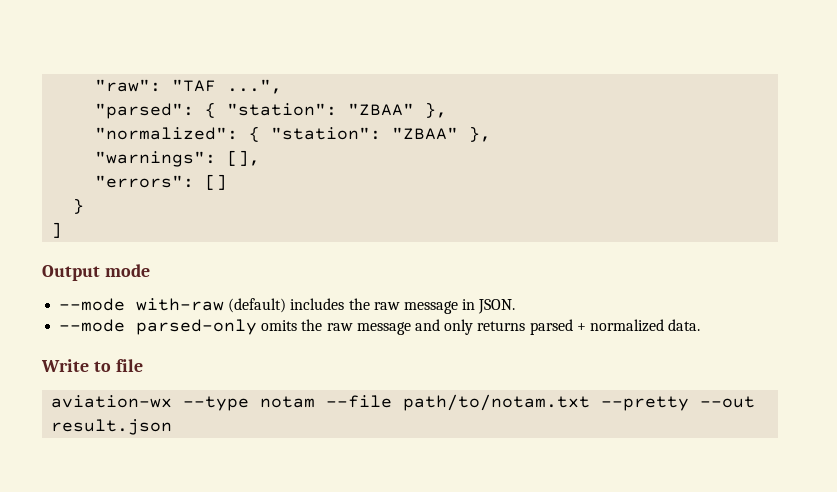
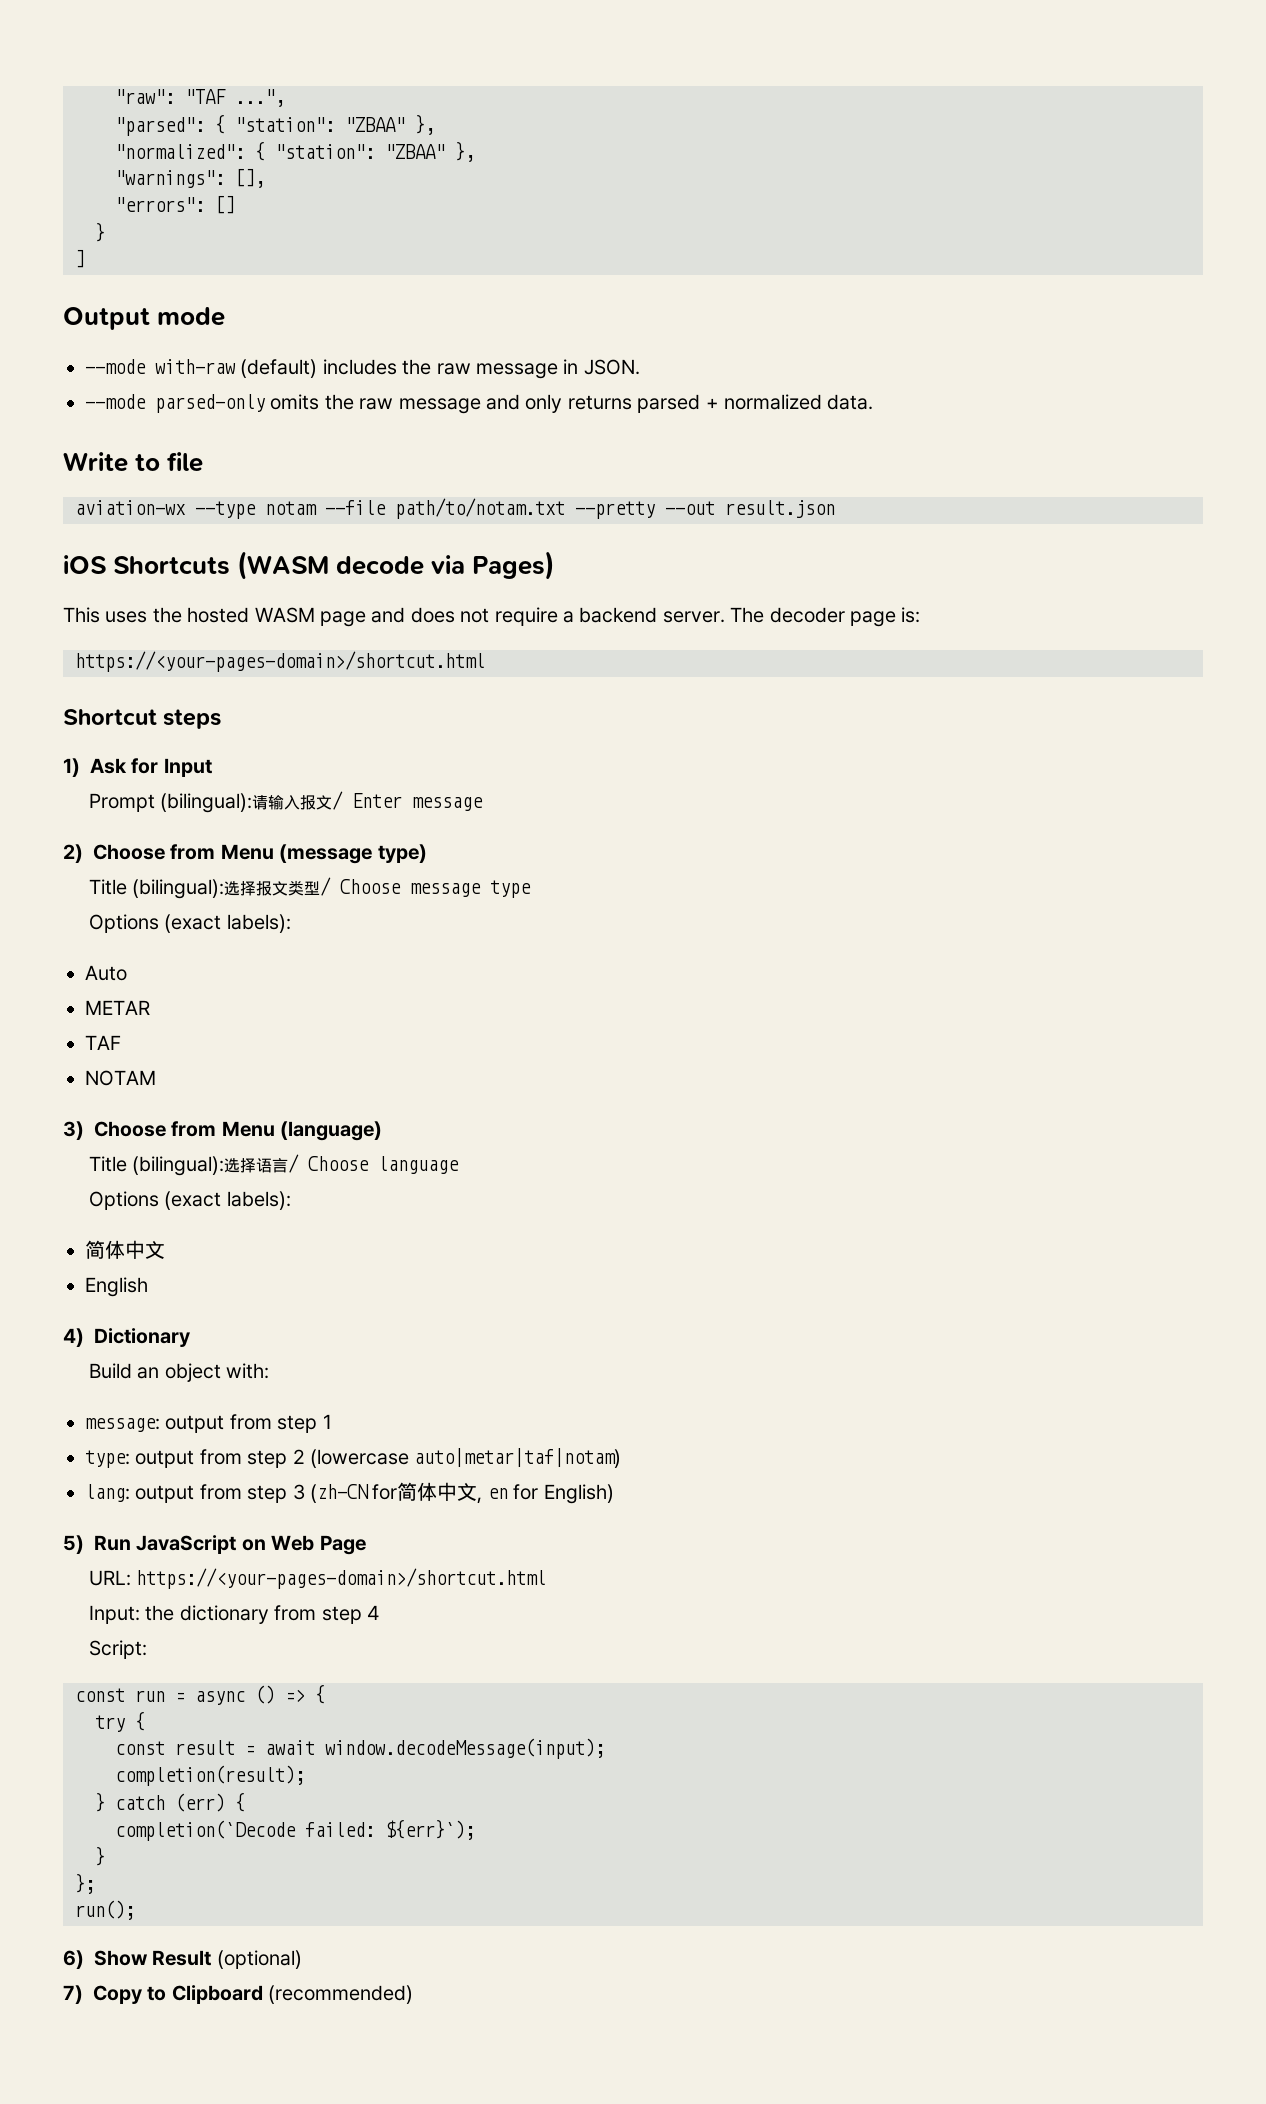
+ iOS Shortcuts (WASM decode via Pages)
+ This uses the hosted WASM page and does not require a backend server. The decoder page is:
+ https://<your-pages-domain>/shortcut.html
+ Shortcut steps
+ 1) Ask for Input
+ Prompt (bilingual):请输入报文/ Enter message
+ 2) Choose from Menu (message type)
+ Title (bilingual):选择报文类型/ Choose message type
+ Options (exact labels):
+ Auto
+ METAR
+ TAF
+ NOTAM
+ 3) Choose from Menu (language)
+ Title (bilingual):选择语言/ Choose language
+ Options (exact labels):
+ 简体中文
+ English
+ 4) Dictionary
+ Build an object with:
+ message: output from step 1
+ type: output from step 2 (lowercase auto|metar|taf|notam)
+ lang: output from step 3 (zh-CN for简体中文, en for English)
+ 5) Run JavaScript on Web Page
+ URL: https://<your-pages-domain>/shortcut.html
+ Input: the dictionary from step 4
+ Script:
+ const run = async () => {
+ try {
+ const result = await window.decodeMessage(input);
+ completion(result);
+ } catch (err) {
+ completion(`Decode failed: ${err}`);
+ }
+ };
+ run();
+ 6) Show Result (optional)
+ 7) Copy to Clipboard (recommended)

